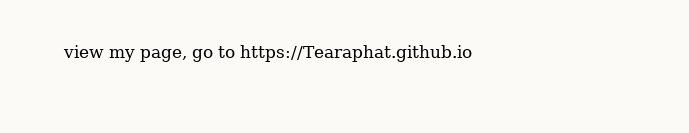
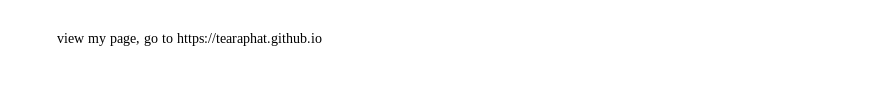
- view my page, go to https://Tearaphat.github.io
+ view my page, go to https://tearaphat.github.io

